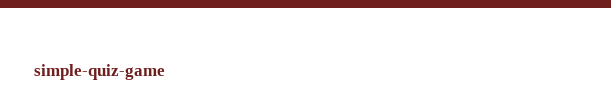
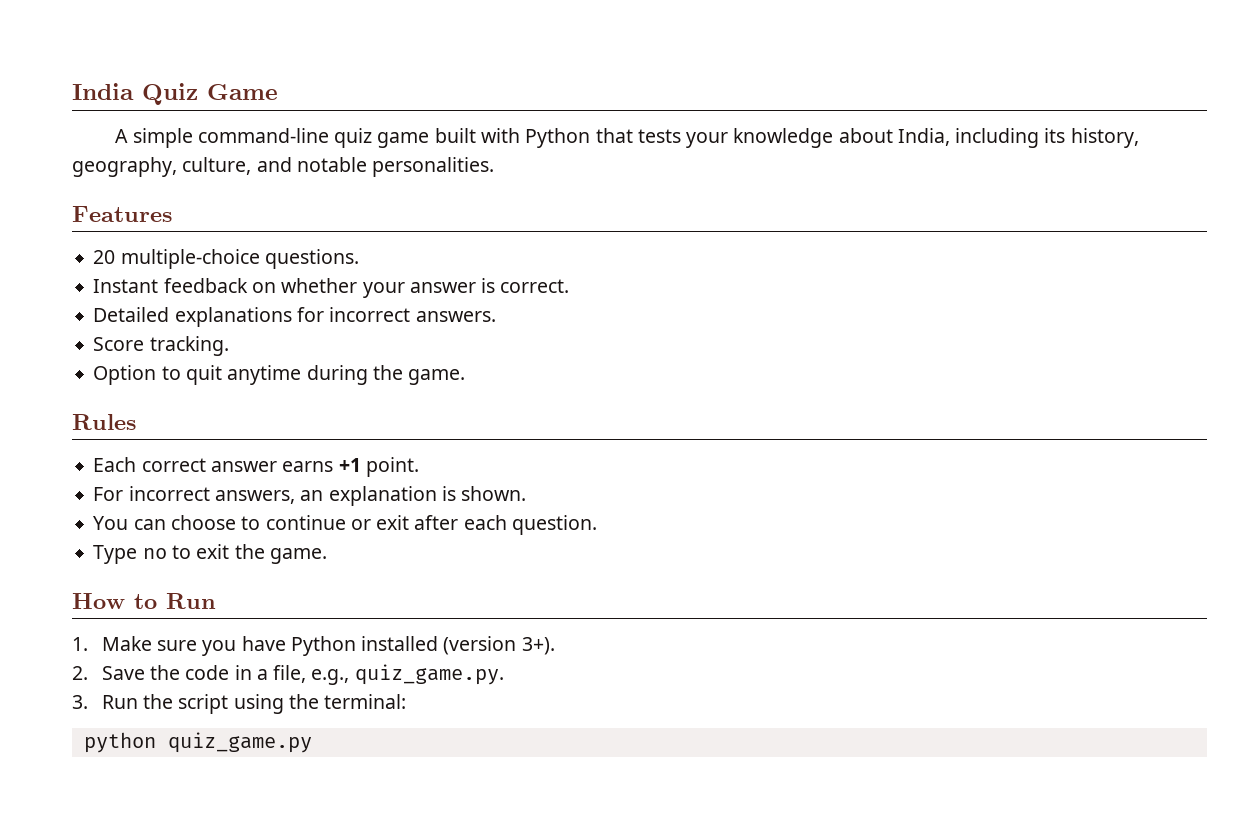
- simple-quiz-game
+ India Quiz Game
+ A simple command-line quiz game built with Python that tests your knowledge about India, including its history, geography, culture, and notable personalities.
+ Features
+ 20 multiple-choice questions.
+ Instant feedback on whether your answer is correct.
+ Detailed explanations for incorrect answers.
+ Score tracking.
+ Option to quit anytime during the game.
+ Rules
+ Each correct answer earns +1 point.
+ For incorrect answers, an explanation is shown.
+ You can choose to continue or exit after each question.
+ Type no to exit the game.
+ How to Run
+ 1. Make sure you have Python installed (version 3+).
+ 2. Save the code in a file, e.g., quiz_game.py.
+ 3. Run the script using the terminal:
+ python quiz_game.py

